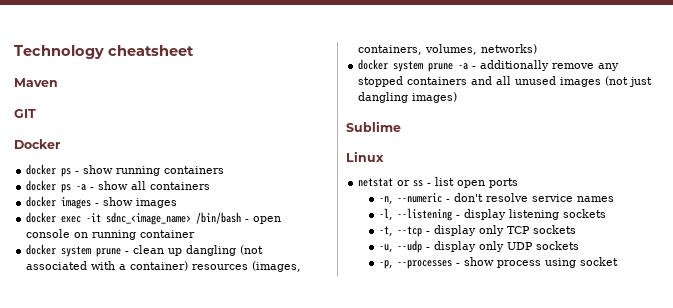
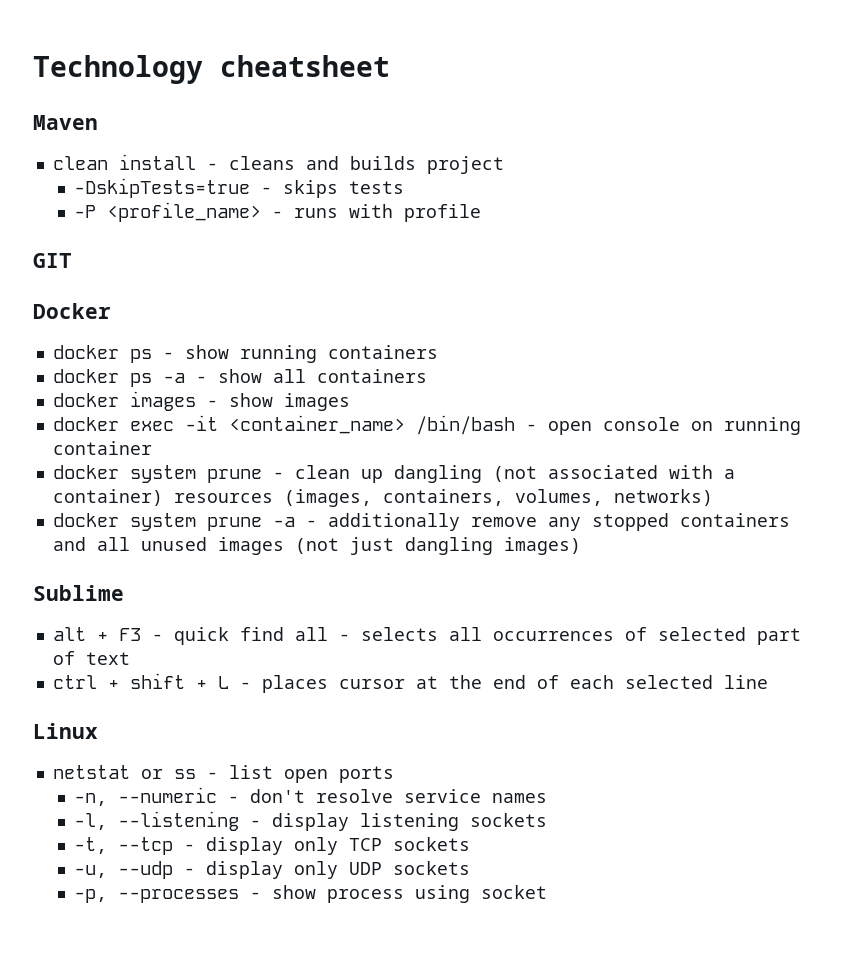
+ clean install - cleans and builds project
+ -DskipTests=true - skips tests
+ -P <profile_name> - runs with profile
- docker exec -it sdnc_<image_name> /bin/bash - open console on running container
+ docker exec -it <container_name> /bin/bash - open console on running container
+ alt + F3 - quick find all - selects all occurrences of selected part of text
+ ctrl + shift + L - places cursor at the end of each selected line

